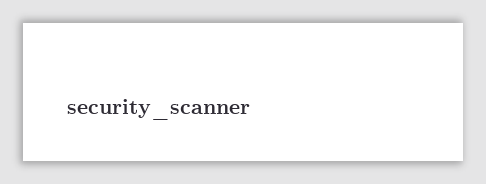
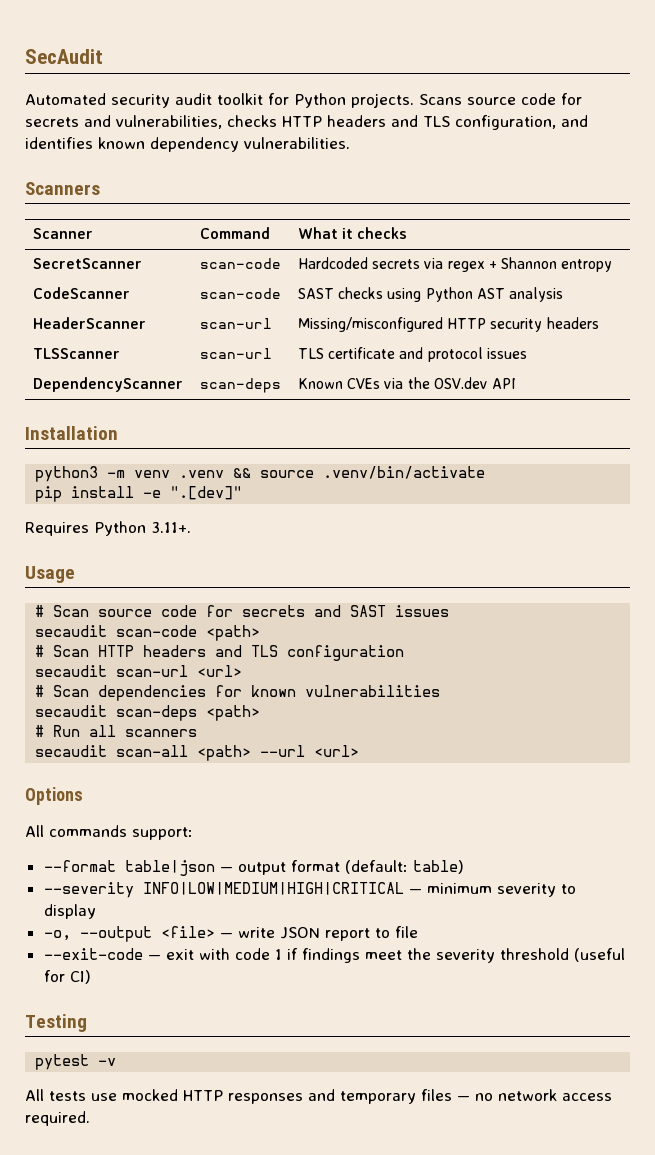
- security_scanner
+ SecAudit
+ Automated security audit toolkit for Python projects. Scans source code for secrets and vulnerabilities, checks HTTP headers and TLS configuration, and identifies known dependency vulnerabilities.
+ Scanners
+ Scanner | Command | What it checks
+ SecretScanner | scan-code | Hardcoded secrets via regex + Shannon entropy
+ CodeScanner | scan-code | SAST checks using Python AST analysis
+ HeaderScanner | scan-url | Missing/misconfigured HTTP security headers
+ TLSScanner | scan-url | TLS certificate and protocol issues
+ DependencyScanner | scan-deps | Known CVEs via the OSV.dev API
+ Installation
+ python3 -m venv .venv && source .venv/bin/activate
+ pip install -e ".[dev]"
+ Requires Python 3.11+.
+ Usage
+ # Scan source code for secrets and SAST issues
+ secaudit scan-code <path>
+ # Scan HTTP headers and TLS configuration
+ secaudit scan-url <url>
+ # Scan dependencies for known vulnerabilities
+ secaudit scan-deps <path>
+ # Run all scanners
+ secaudit scan-all <path> --url <url>
+ Options
+ All commands support:
+ --format table|json — output format (default: table)
+ --severity INFO|LOW|MEDIUM|HIGH|CRITICAL — minimum severity to display
+ -o, --output <file> — write JSON report to file
+ --exit-code — exit with code 1 if findings meet the severity threshold (useful for CI)
+ Testing
+ pytest -v
+ All tests use mocked HTTP responses and temporary files — no network access required.

